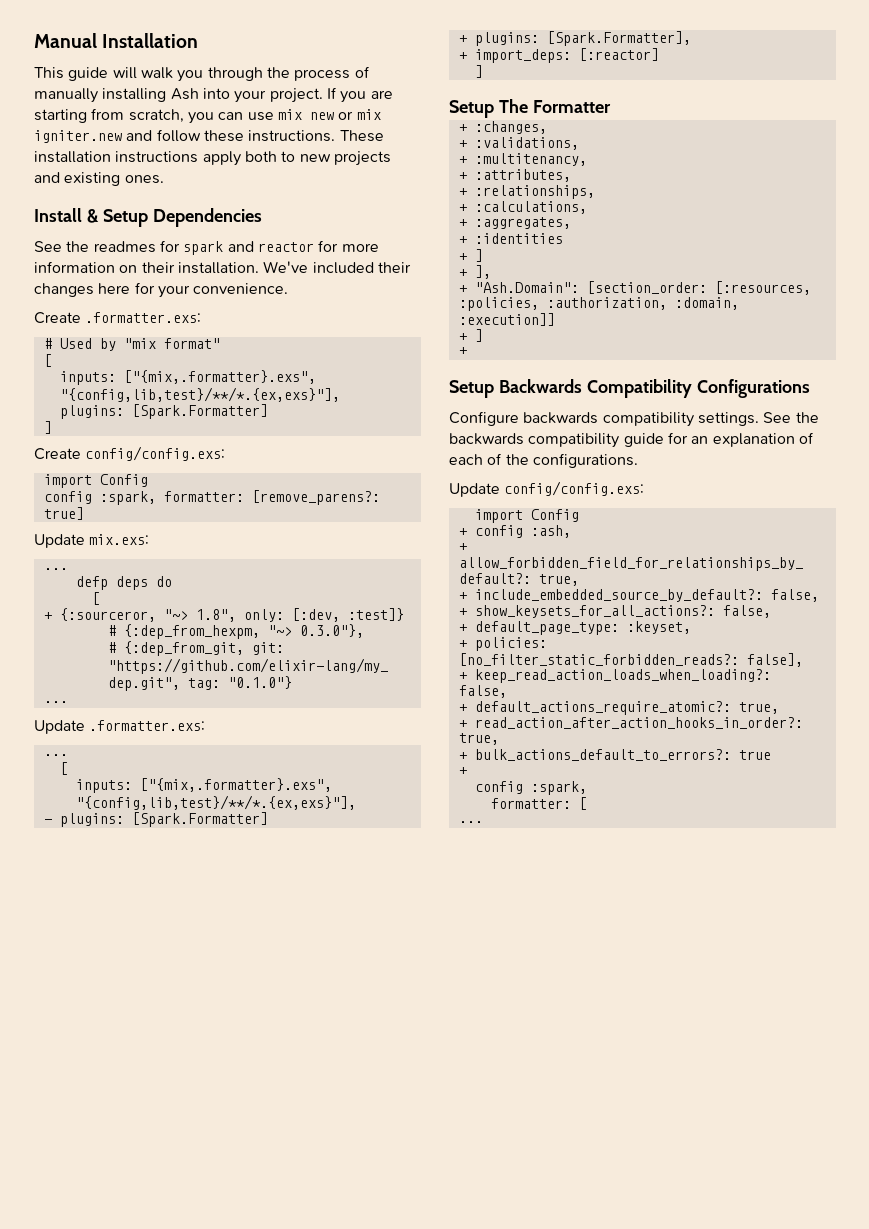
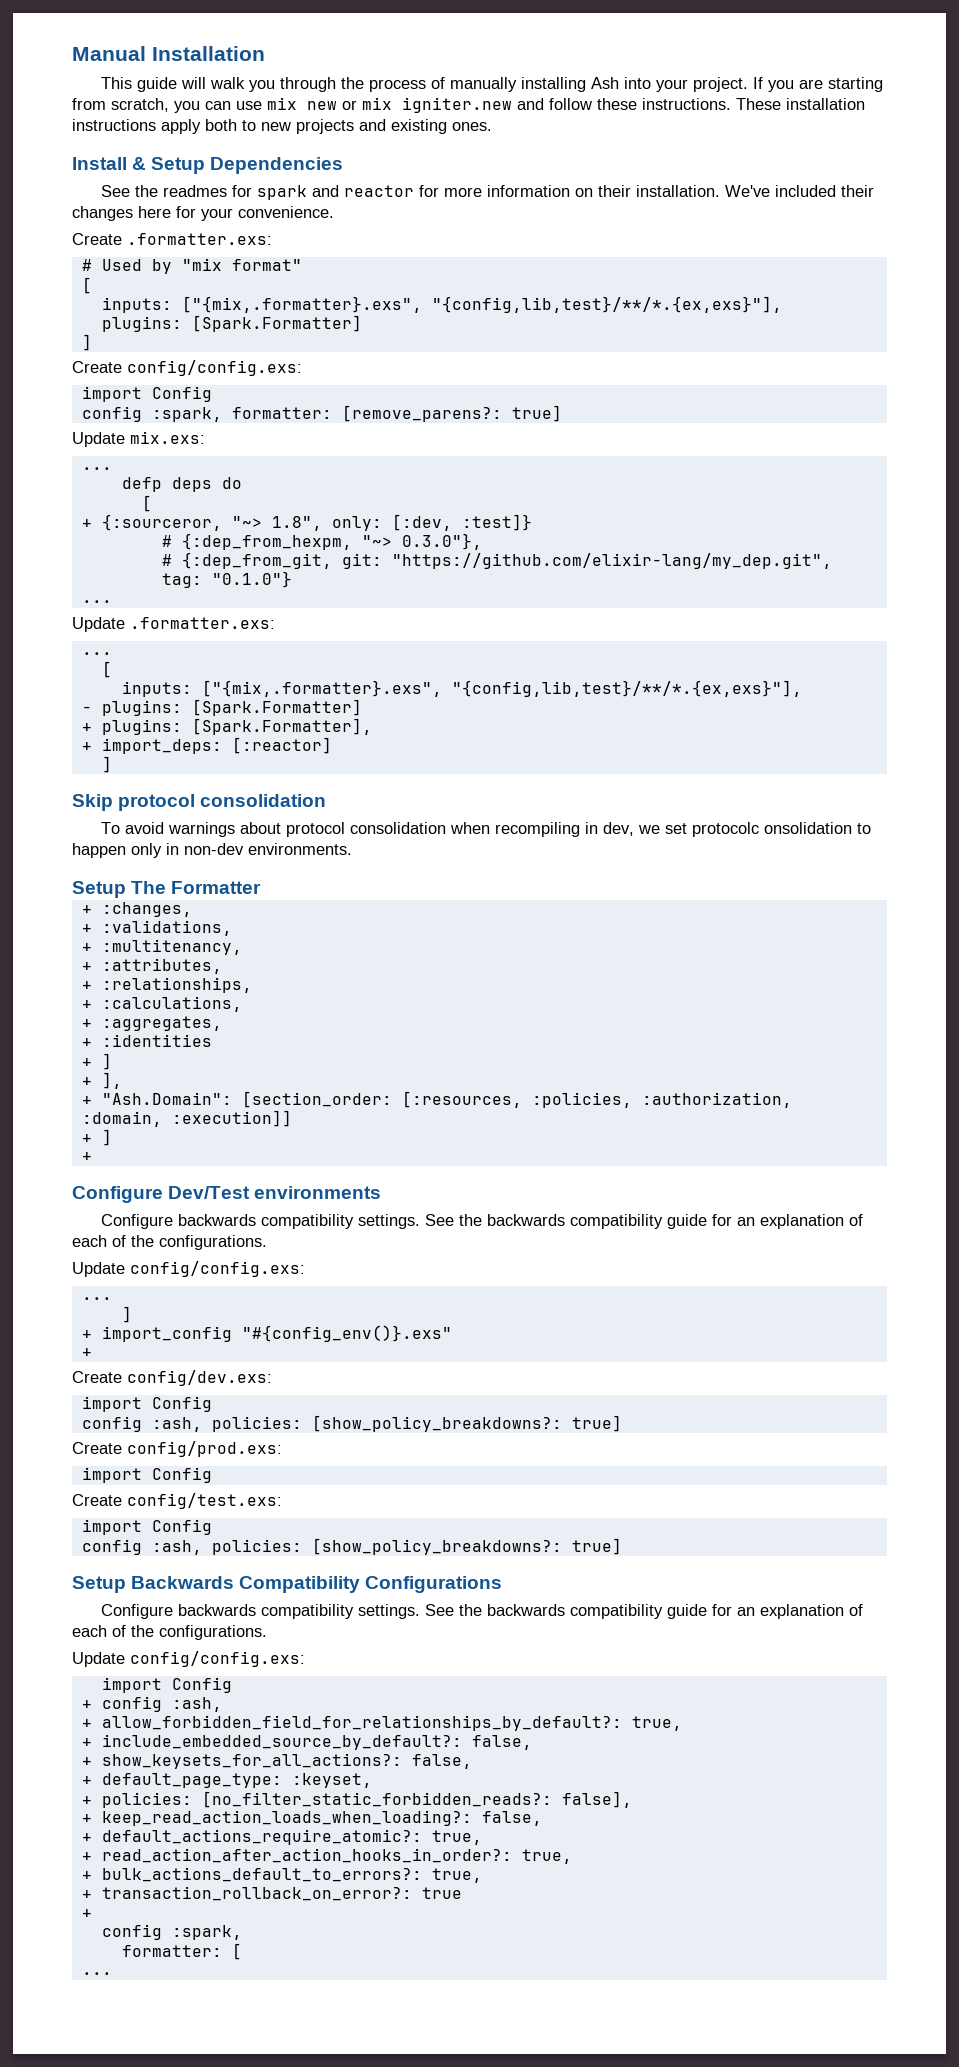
+ Skip protocol consolidation
+ To avoid warnings about protocol consolidation when recompiling in dev, we set protocolc onsolidation to happen only in non-dev environments.
+ Configure Dev/Test environments
+ Configure backwards compatibility settings. See the backwards compatibility guide for an explanation of each of the configurations.
+ Update config/config.exs:
+ ...
+ ]
+ + import_config "#{config_env()}.exs"
+ +
+ Create config/dev.exs:
+ import Config
+ config :ash, policies: [show_policy_breakdowns?: true]
+ Create config/prod.exs:
+ import Config
+ Create config/test.exs:
+ import Config
+ config :ash, policies: [show_policy_breakdowns?: true]
- + bulk_actions_default_to_errors?: true
+ + bulk_actions_default_to_errors?: true,
+ + transaction_rollback_on_error?: true

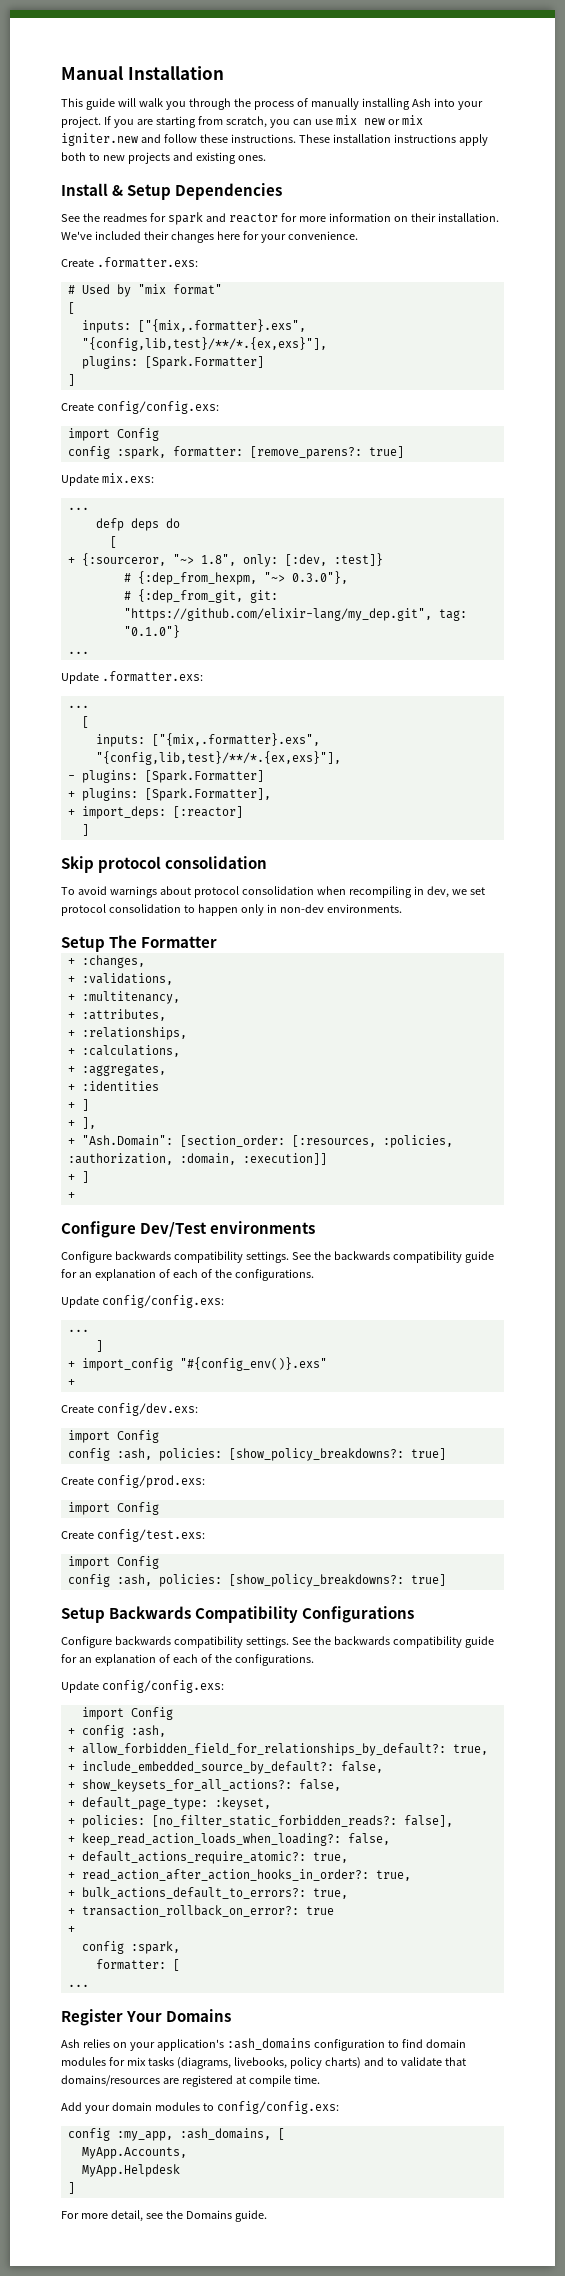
- To avoid warnings about protocol consolidation when recompiling in dev, we set protocolc onsolidation to happen only in non-dev environments.
+ To avoid warnings about protocol consolidation when recompiling in dev, we set protocol consolidation to happen only in non-dev environments.
+ Register Your Domains
+ Ash relies on your application's :ash_domains configuration to find domain modules for mix tasks (diagrams, livebooks, policy charts) and to validate that domains/resources are registered at compile time.
+ Add your domain modules to config/config.exs:
+ config :my_app, :ash_domains, [
+ MyApp.Accounts,
+ MyApp.Helpdesk
+ ]
+ For more detail, see the Domains guide.

